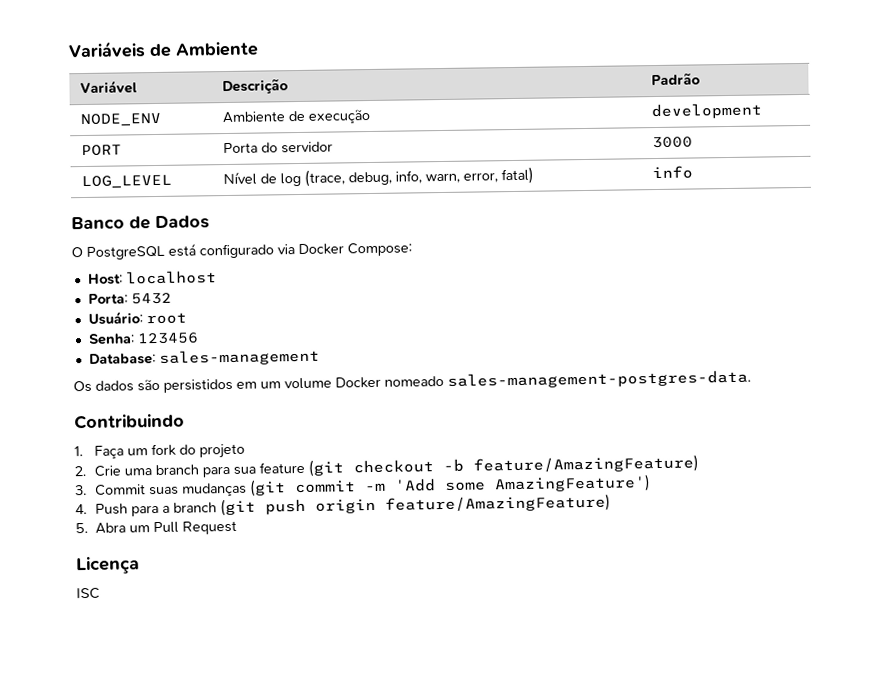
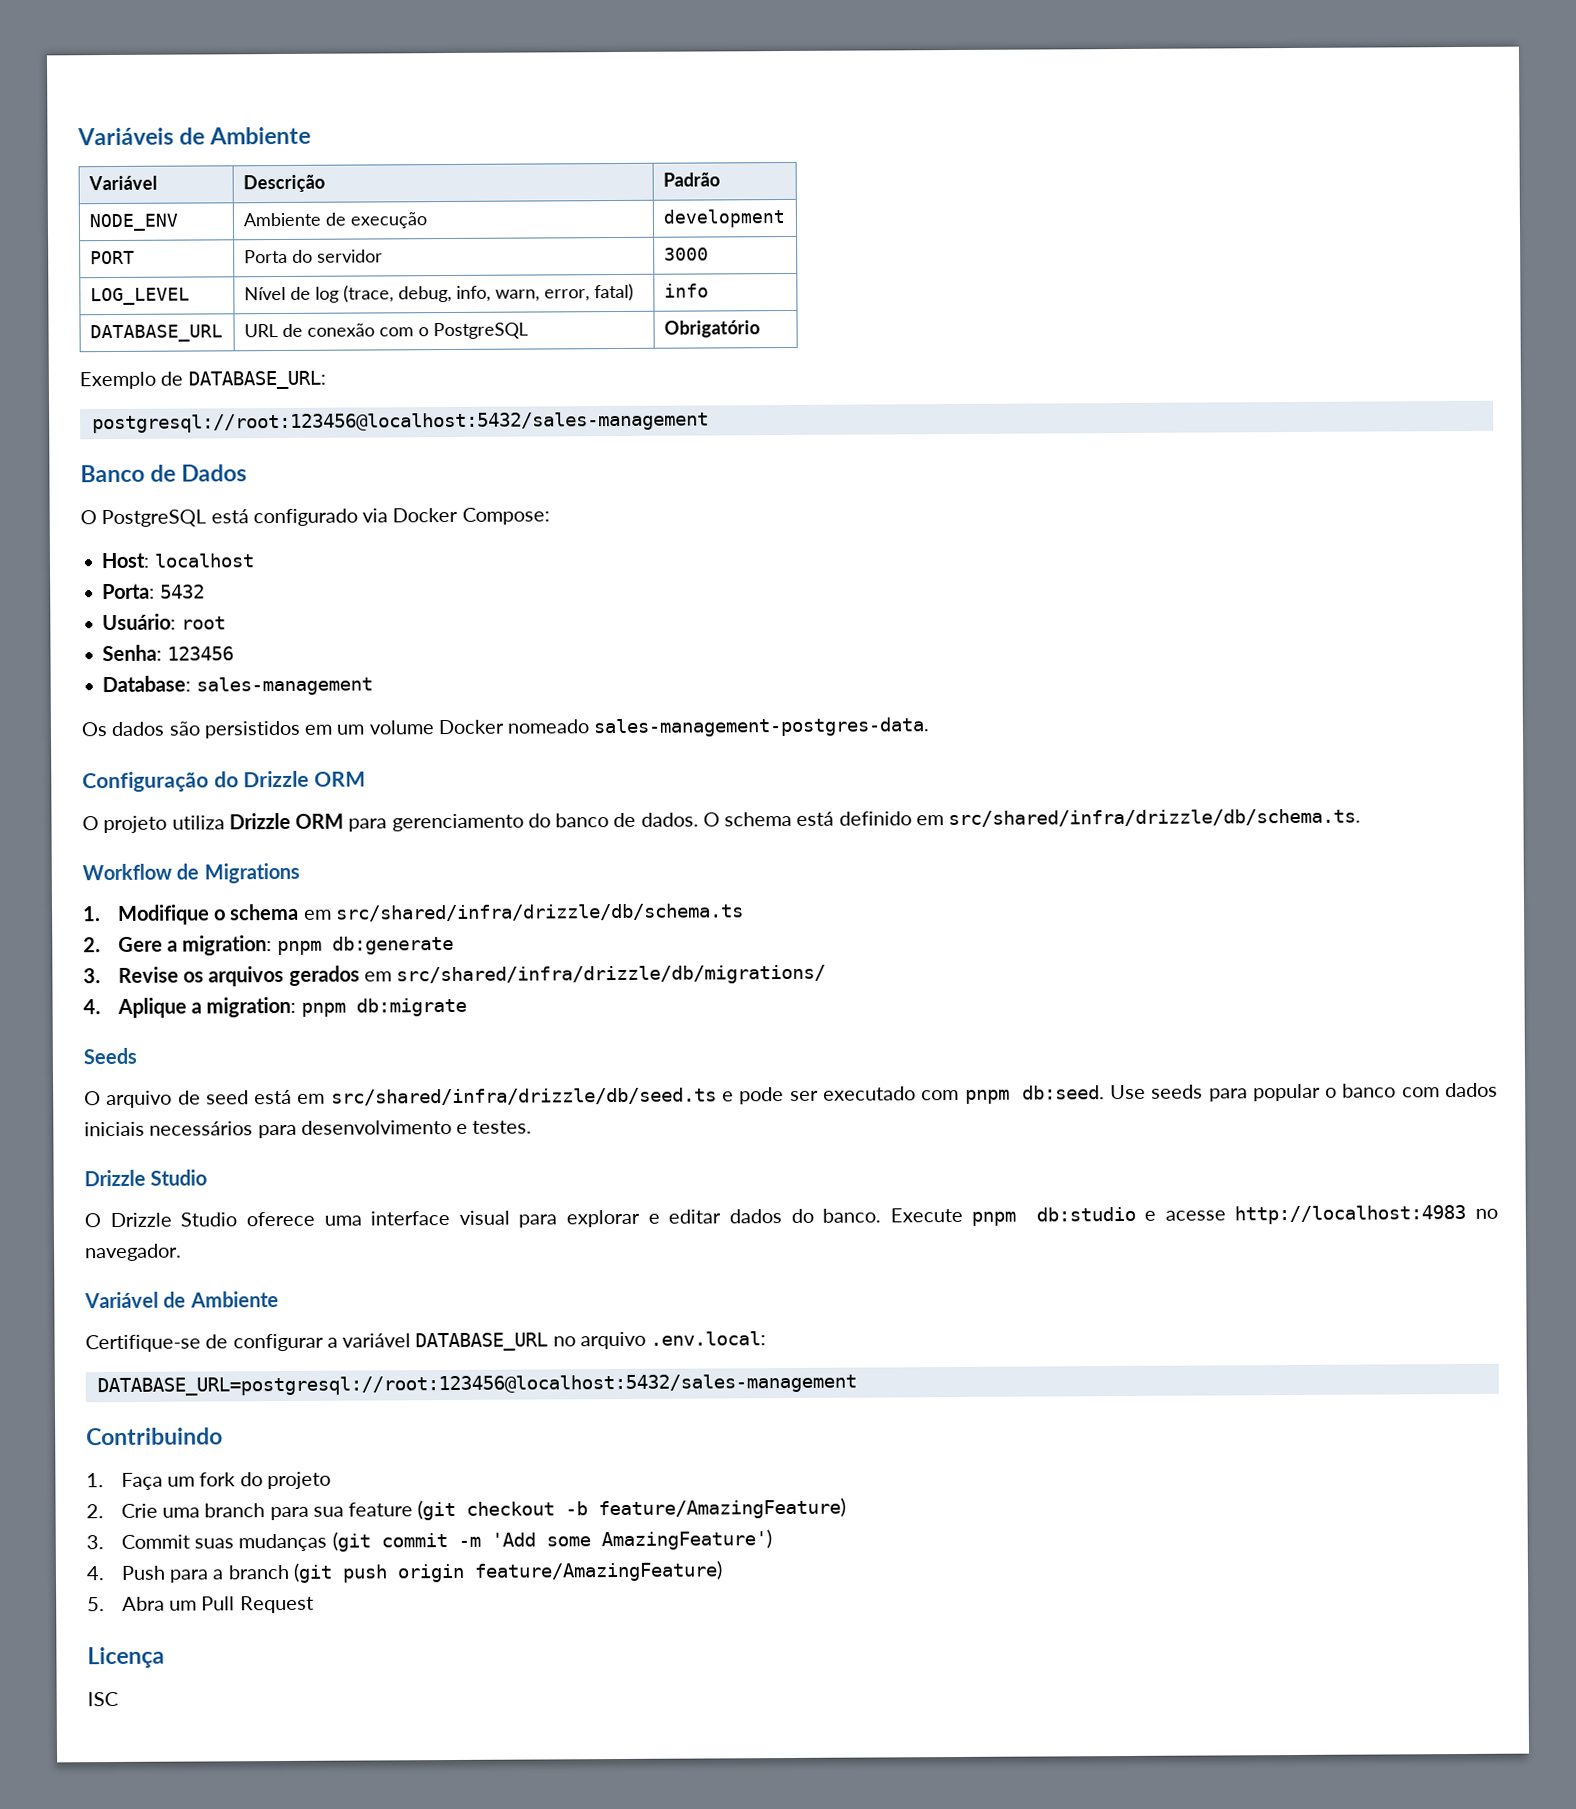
+ DATABASE_URL | URL de conexão com o PostgreSQL | Obrigatório
+ Exemplo de DATABASE_URL:
+ postgresql://root:123456@localhost:5432/sales-management
+ Configuração do Drizzle ORM
+ O projeto utiliza Drizzle ORM para gerenciamento do banco de dados. O schema está definido em src/shared/infra/drizzle/db/schema.ts.
+ Workflow de Migrations
+ 1. Modifique o schema em src/shared/infra/drizzle/db/schema.ts
+ 2. Gere a migration: pnpm db:generate
+ 3. Revise os arquivos gerados em src/shared/infra/drizzle/db/migrations/
+ 4. Aplique a migration: pnpm db:migrate
+ Seeds
+ O arquivo de seed está em src/shared/infra/drizzle/db/seed.ts e pode ser executado com pnpm db:seed. Use seeds para popular o banco com dados iniciais necessários para desenvolvimento e testes.
+ Drizzle Studio
+ O Drizzle Studio oferece uma interface visual para explorar e editar dados do banco. Execute pnpm db:studio e acesse http://localhost:4983 no navegador.
+ Variável de Ambiente
+ Certifique-se de configurar a variável DATABASE_URL no arquivo .env.local:
+ DATABASE_URL=postgresql://root:123456@localhost:5432/sales-management

